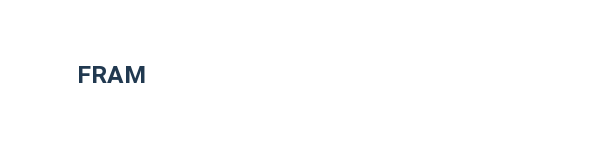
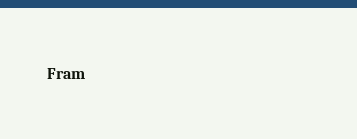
- FRAM
+ Fram

